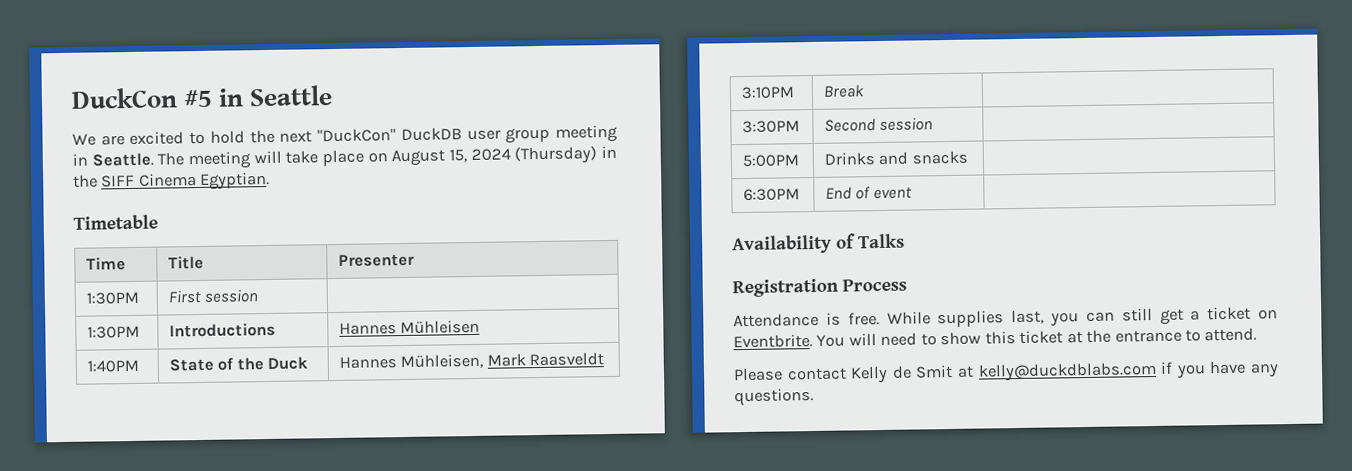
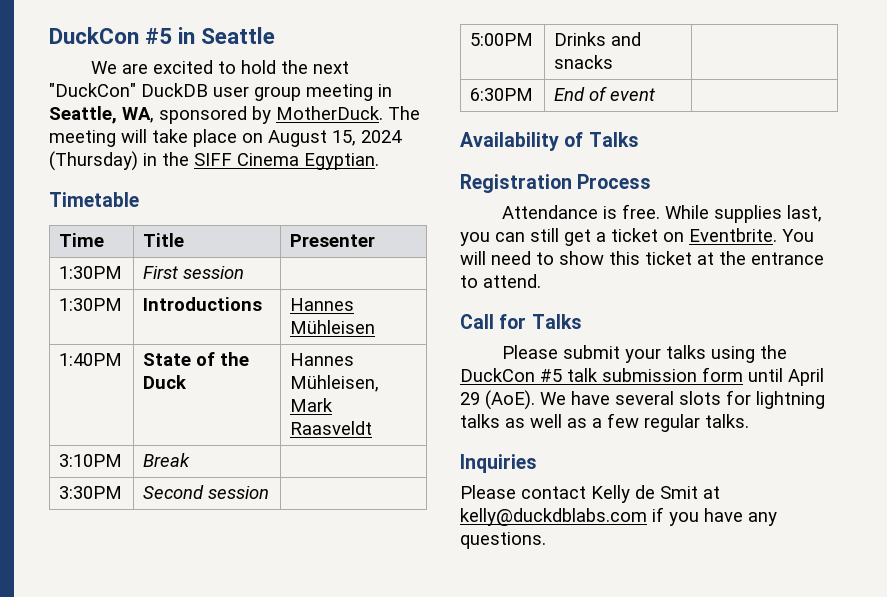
- We are excited to hold the next "DuckCon" DuckDB user group meeting in Seattle.
+ We are excited to hold the next "DuckCon" DuckDB user group meeting in Seattle, WA, sponsored by MotherDuck.
+ Call for Talks
+ Please submit your talks using the DuckCon #5 talk submission form until April 29 (AoE). We have several slots for lightning talks as well as a few regular talks.
+ Inquiries

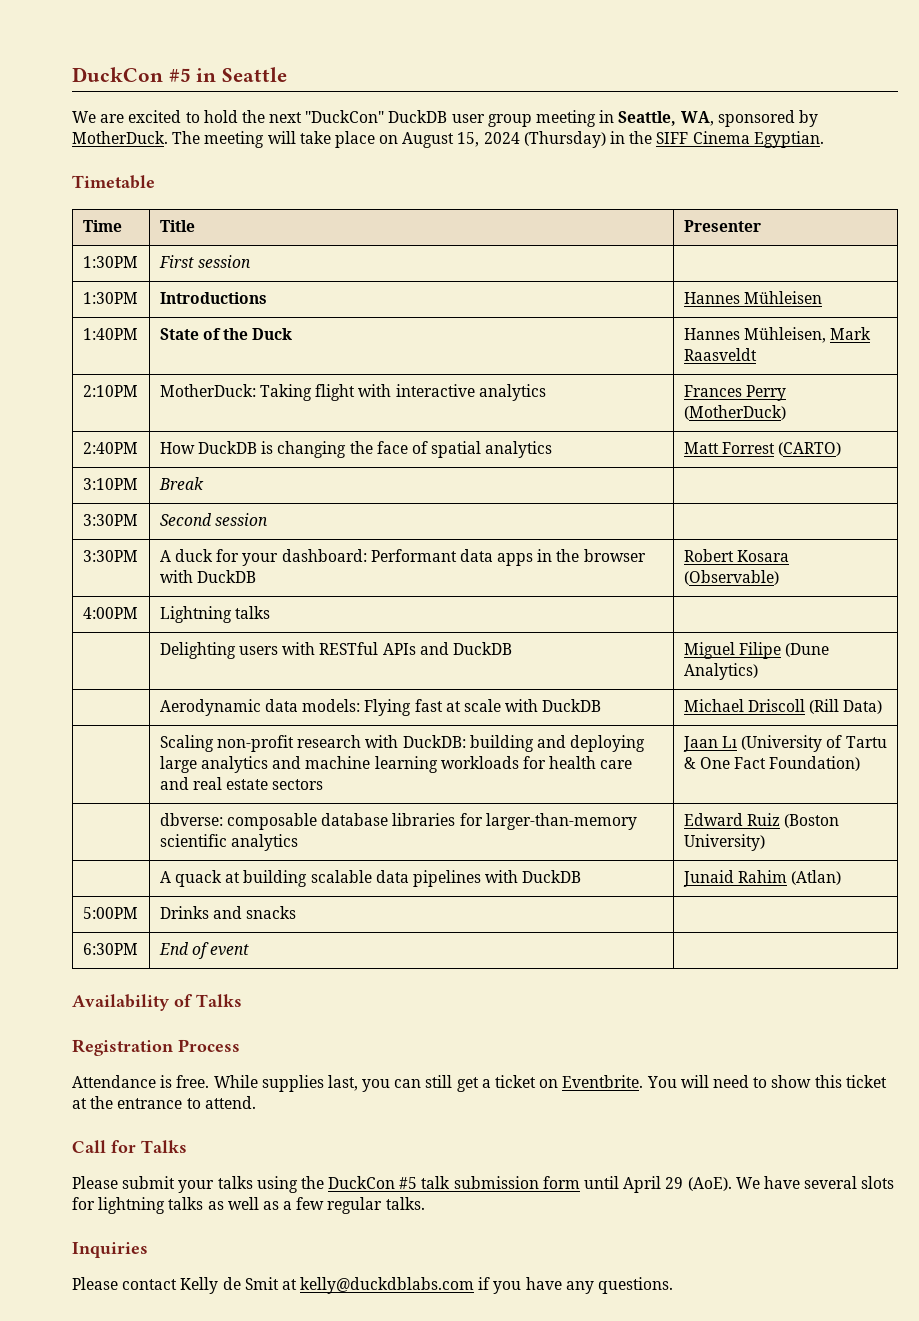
+ 2:10PM | MotherDuck: Taking flight with interactive analytics | Frances Perry (MotherDuck)
+ 2:40PM | How DuckDB is changing the face of spatial analytics | Matt Forrest (CARTO)
+ 3:30PM | A duck for your dashboard: Performant data apps in the browser with DuckDB | Robert Kosara (Observable)
+ 4:00PM | Lightning talks |
+ | Delighting users with RESTful APIs and DuckDB | Miguel Filipe (Dune Analytics)
+ | Aerodynamic data models: Flying fast at scale with DuckDB | Michael Driscoll (Rill Data)
+ | Scaling non-profit research with DuckDB: building and deploying large analytics and machine learning workloads for health care and real estate sectors | Jaan Lı (University of Tartu & One Fact Foundation)
+ | dbverse: composable database libraries for larger-than-memory scientific analytics | Edward Ruiz (Boston University)
+ | A quack at building scalable data pipelines with DuckDB | Junaid Rahim (Atlan)

